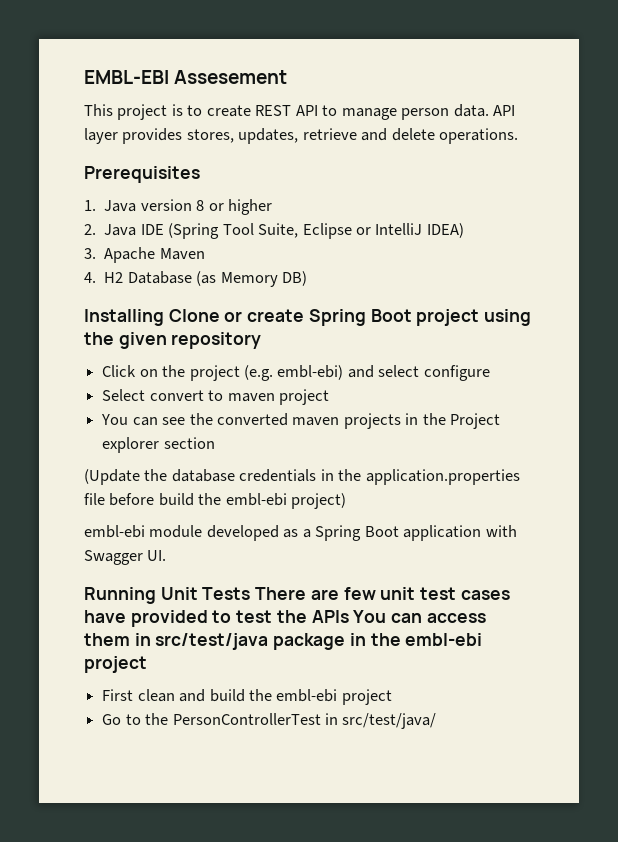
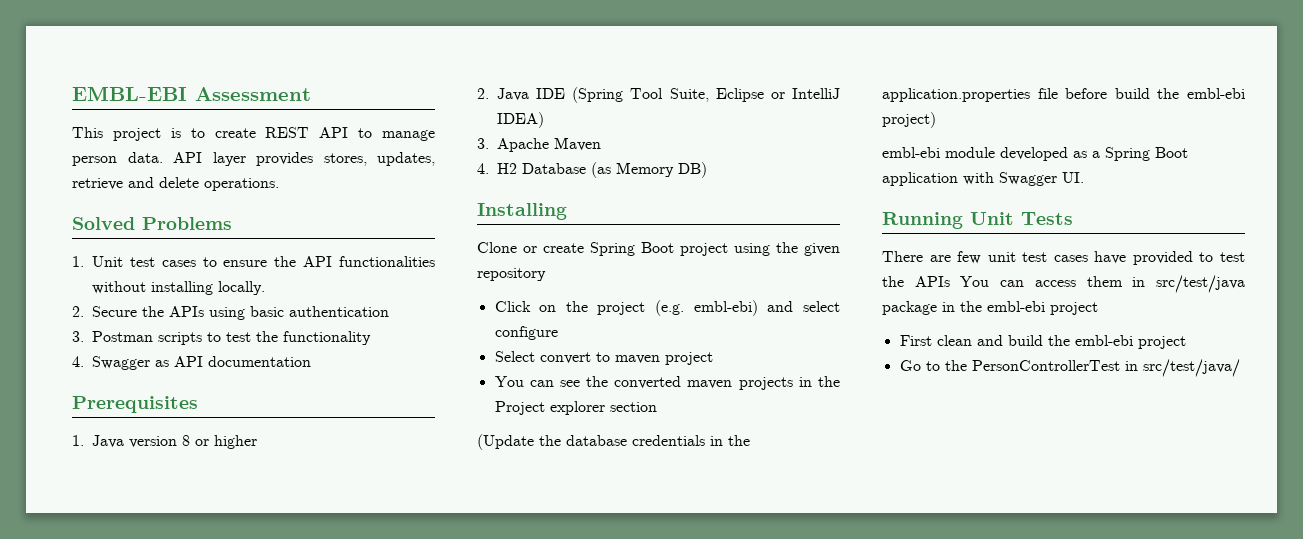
- EMBL-EBI Assesement
+ EMBL-EBI Assessment
+ Solved Problems
+ 1. Unit test cases to ensure the API functionalities without installing locally.
+ 2. Secure the APIs using basic authentication
+ 3. Postman scripts to test the functionality
+ 4. Swagger as API documentation
- Installing Clone or create Spring Boot project using the given repository
+ Installing
+ Clone or create Spring Boot project using the given repository
- Running Unit Tests There are few unit test cases have provided to test the APIs You can access them in src/test/java package in the embl-ebi project
+ Running Unit Tests
+ There are few unit test cases have provided to test the APIs You can access them in src/test/java package in the embl-ebi project

